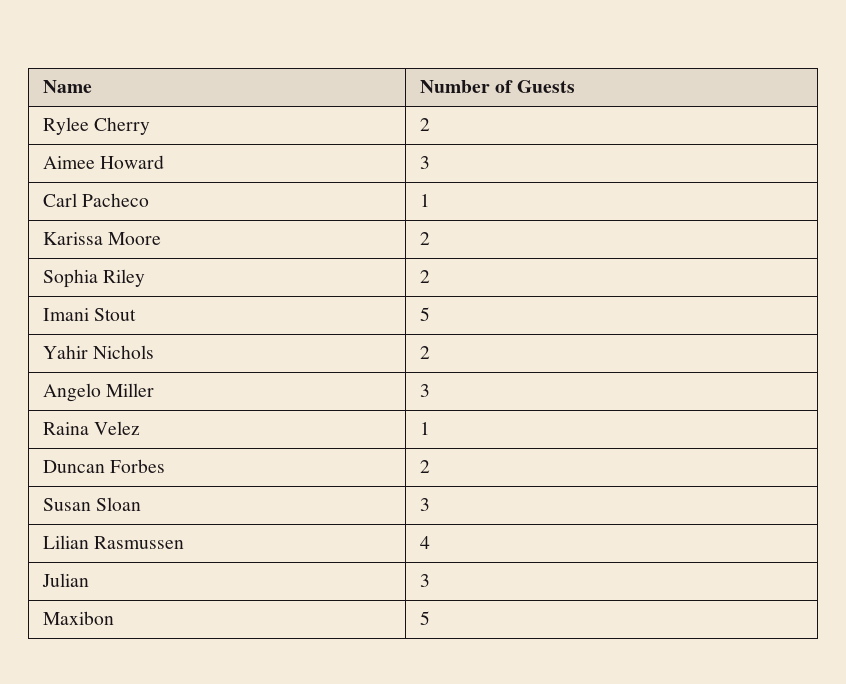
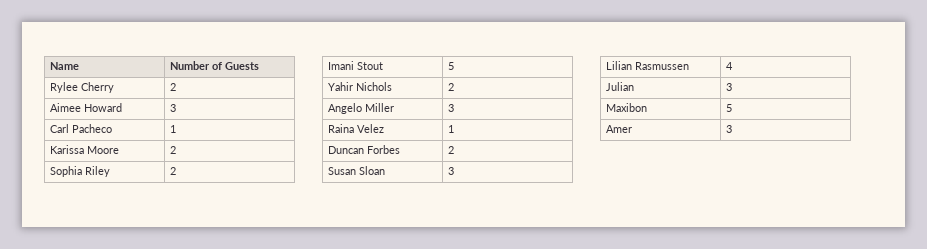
+ Amer | 3

